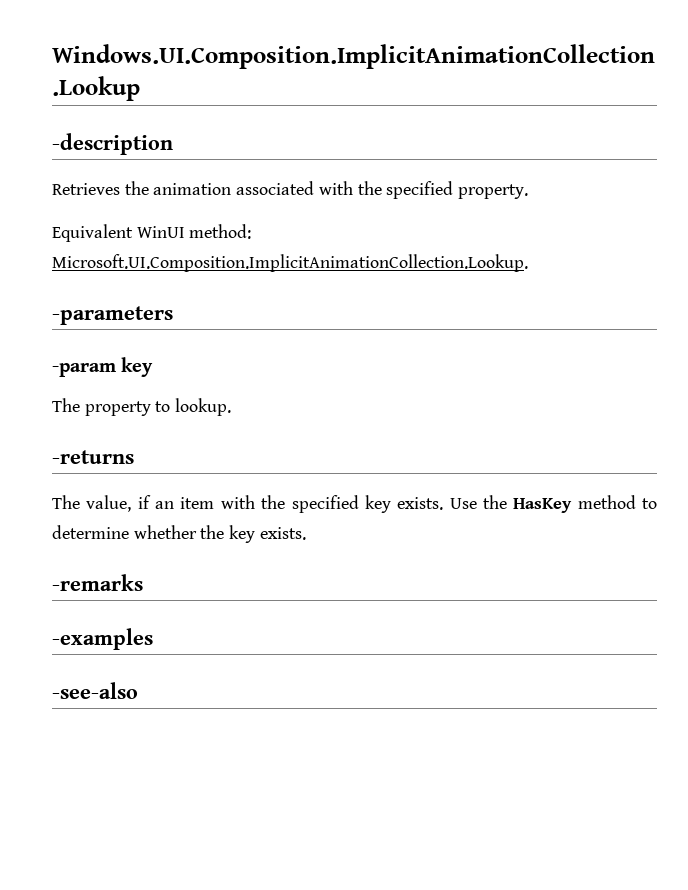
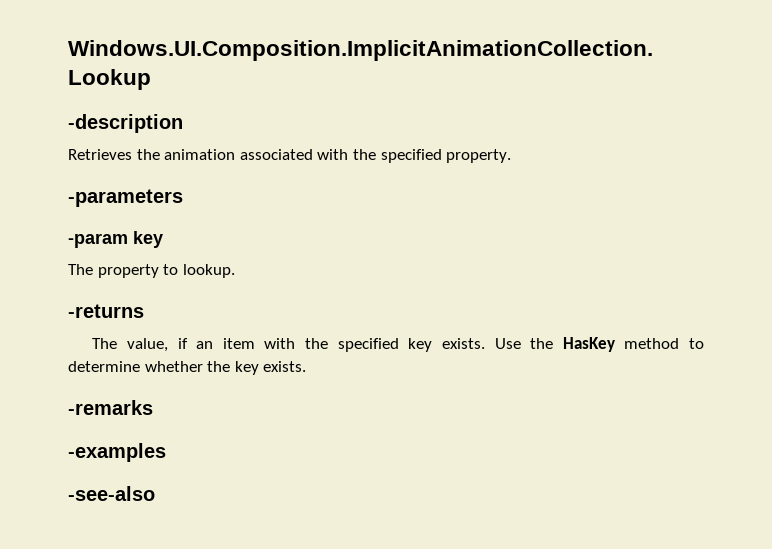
- Equivalent WinUI method: Microsoft.UI.Composition.ImplicitAnimationCollection.Lookup.

